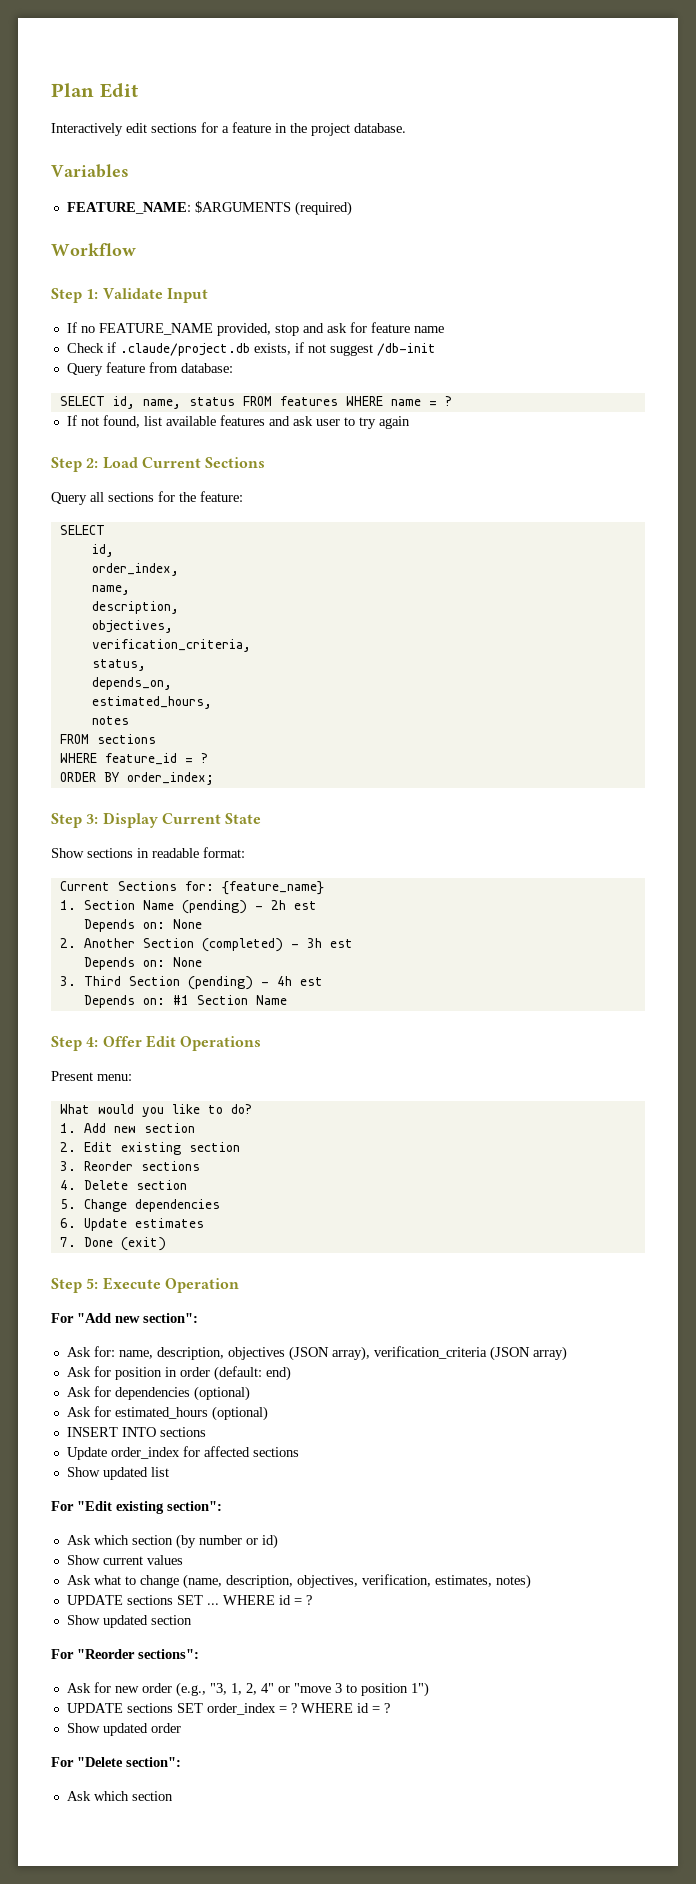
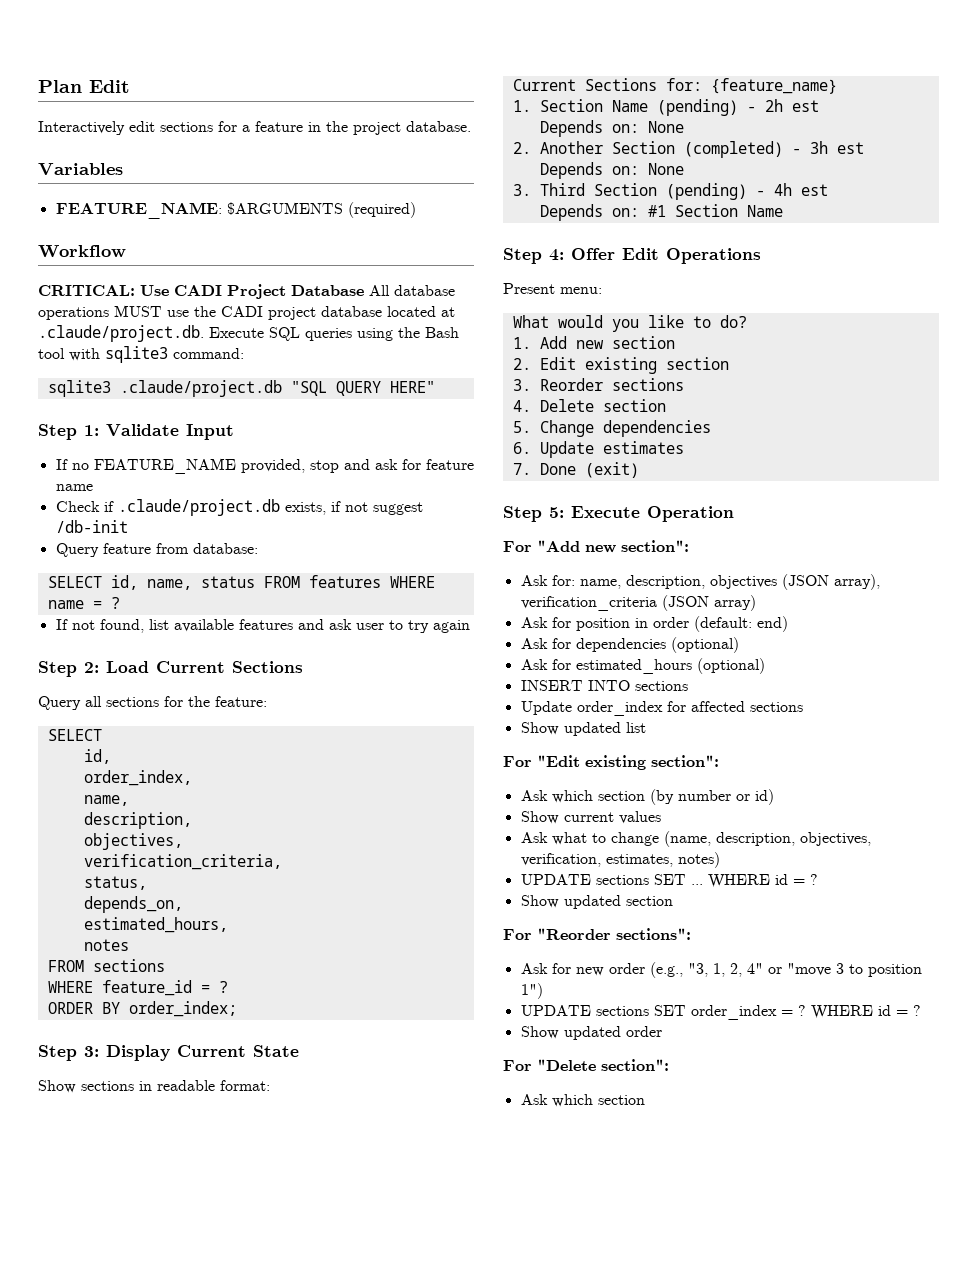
+ CRITICAL: Use CADI Project Database All database operations MUST use the CADI project database located at .claude/project.db. Execute SQL queries using the Bash tool with sqlite3 command:
+ sqlite3 .claude/project.db "SQL QUERY HERE"

